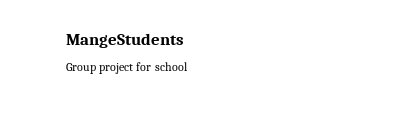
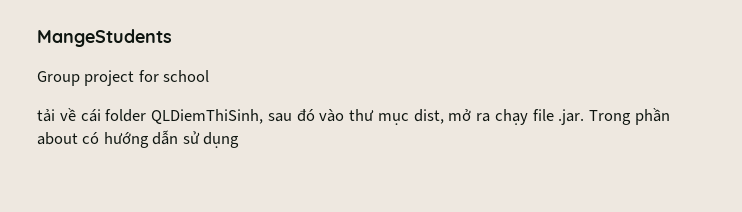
+ tải về cái folder QLDiemThiSinh, sau đó vào thư mục dist, mở ra chạy file .jar. Trong phần about có hướng dẫn sử dụng

